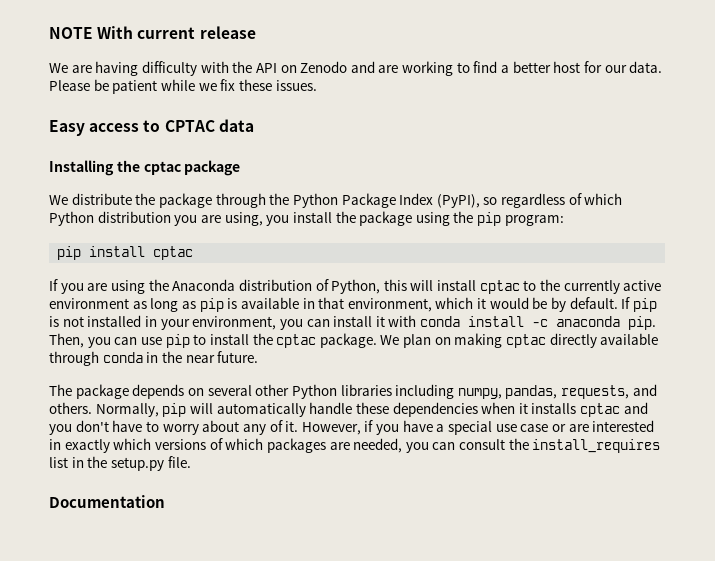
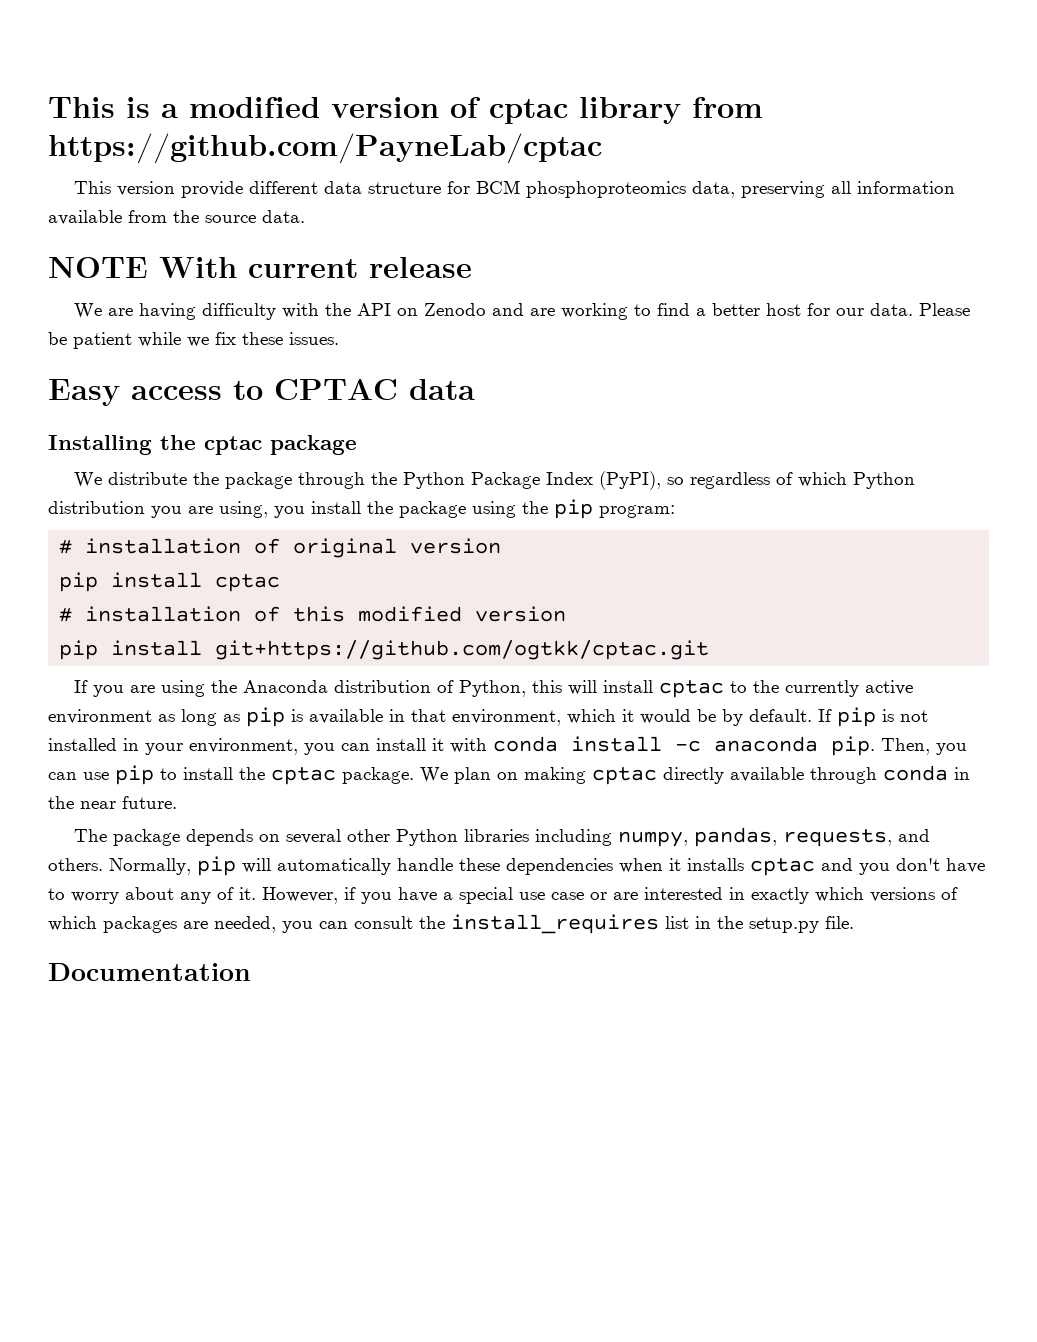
+ This is a modified version of cptac library from https://github.com/PayneLab/cptac
+ This version provide different data structure for BCM phosphoproteomics data, preserving all information available from the source data.
+ # installation of original version
  pip install cptac
+ # installation of this modified version
+ pip install git+https://github.com/ogtkk/cptac.git

